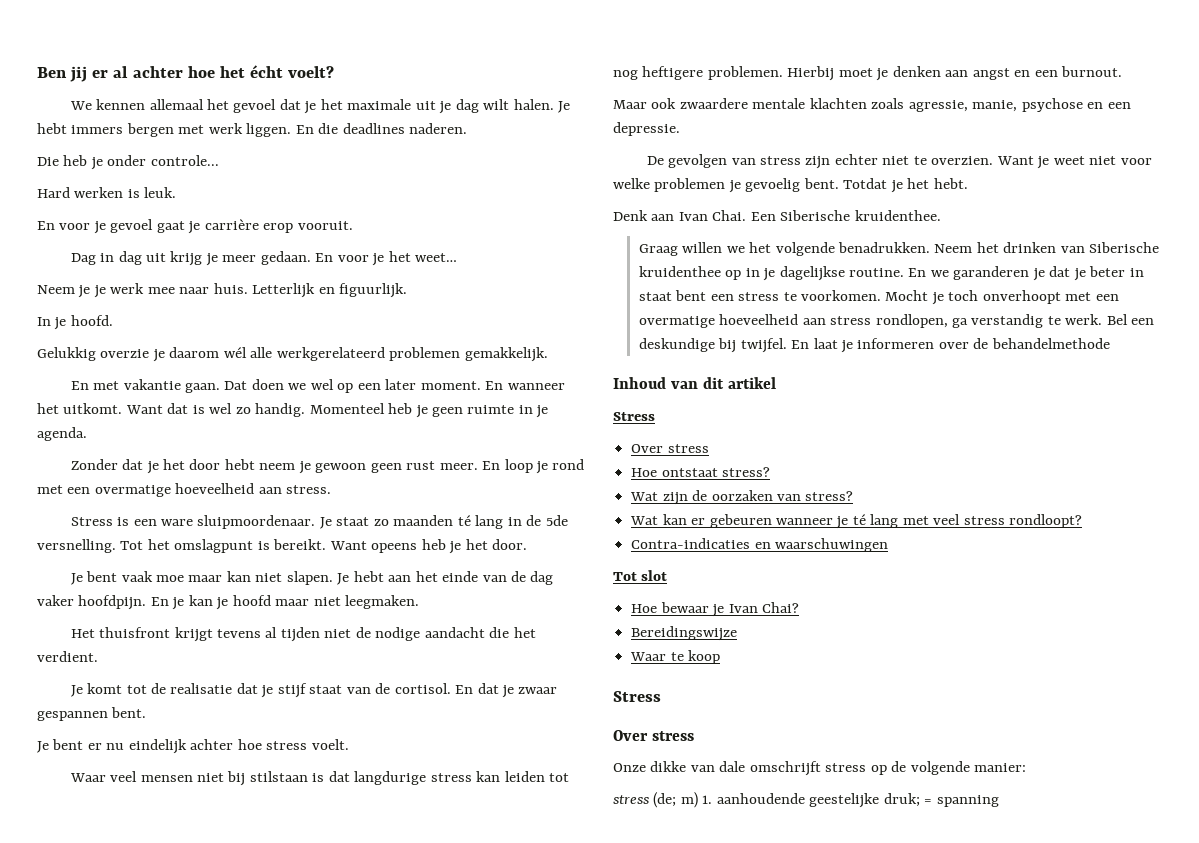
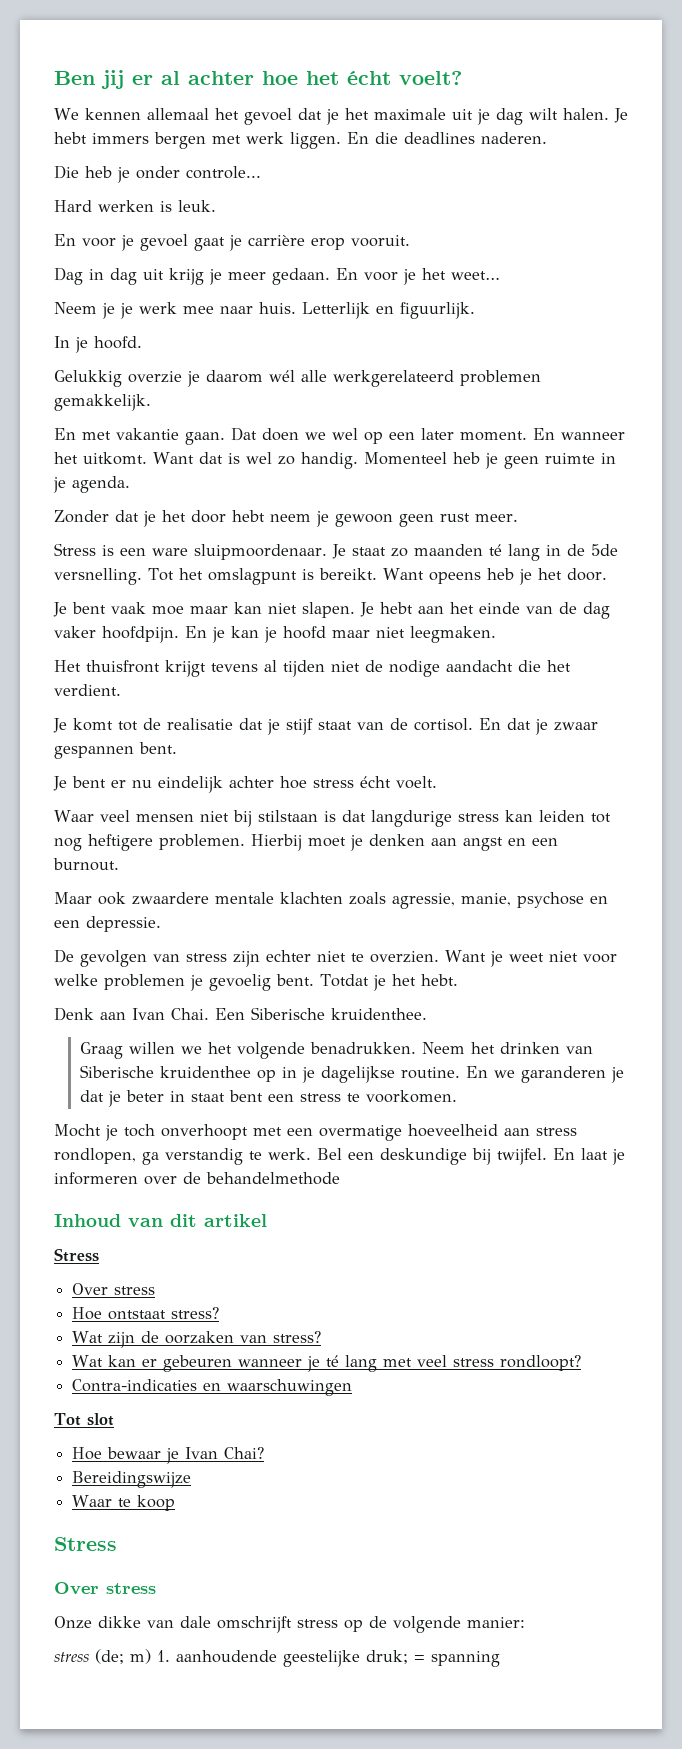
- En loop je rond met een overmatige hoeveelheid aan stress.
- Je bent er nu eindelijk achter hoe stress voelt.
+ Je bent er nu eindelijk achter hoe stress écht voelt.
- En we garanderen je dat je beter in staat bent een stress te voorkomen. Mocht je toch onverhoopt met een overmatige hoeveelheid aan stress rondlopen, ga verstandig te werk.
+ En we garanderen je dat je beter in staat bent een stress te voorkomen.
+ Mocht je toch onverhoopt met een overmatige hoeveelheid aan stress rondlopen, ga verstandig te werk.

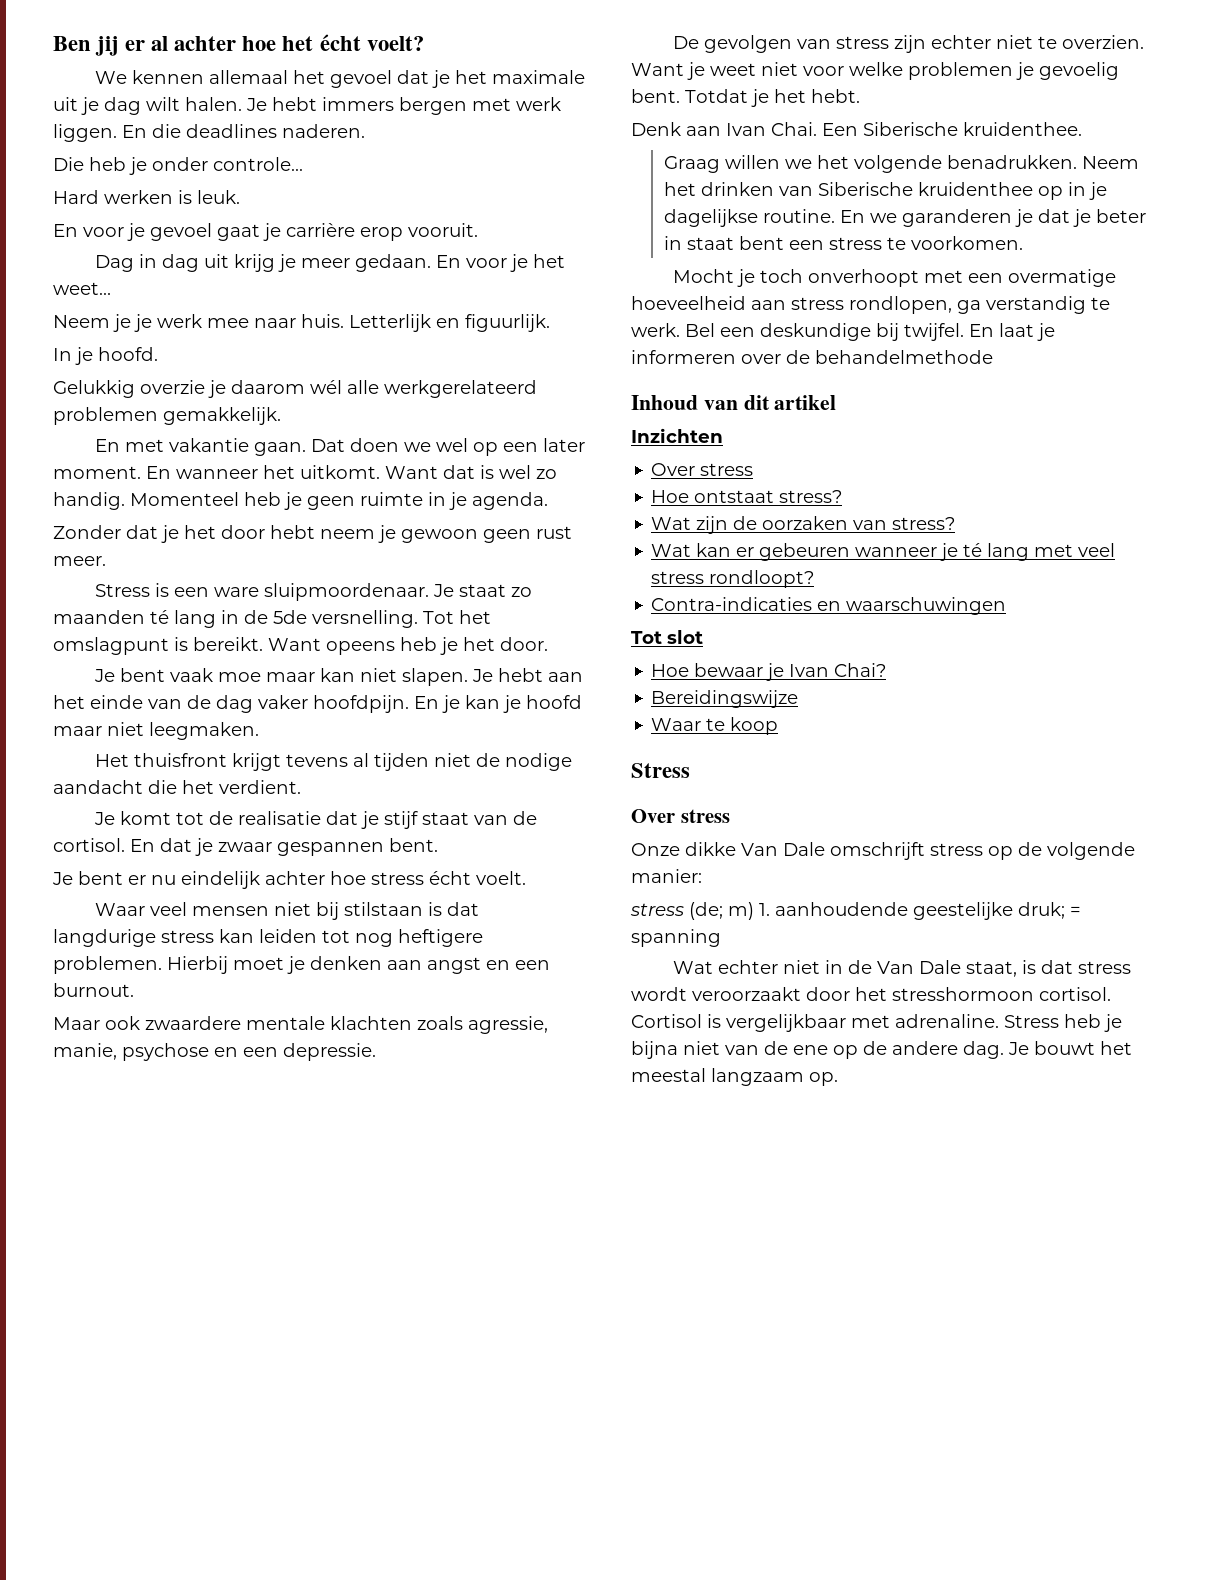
  Inhoud van dit artikel
- Stress
+ Inzichten
- Onze dikke van dale omschrijft stress op de volgende manier:
+ Onze dikke Van Dale omschrijft stress op de volgende manier:
+ Wat echter niet in de Van Dale staat, is dat stress wordt veroorzaakt door het stresshormoon cortisol. Cortisol is vergelijkbaar met adrenaline. Stress heb je bijna niet van de ene op de andere dag. Je bouwt het meestal langzaam op.

